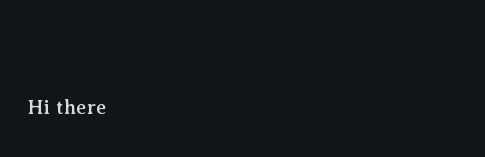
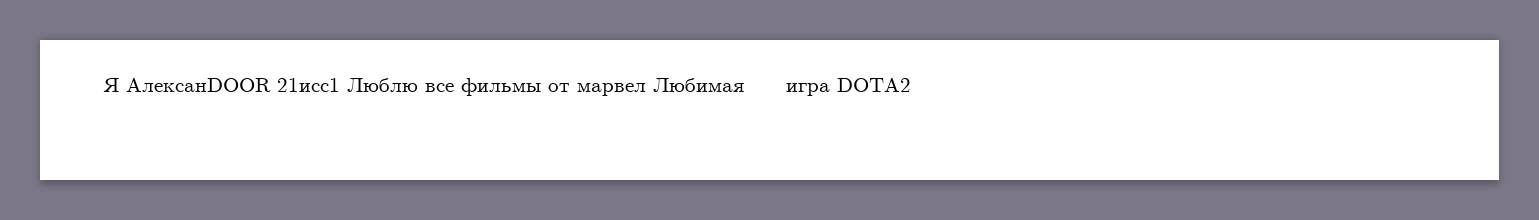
- Hi there
+ Я АлексанDOOR 21исс1 Люблю все фильмы от марвел Любимая игра DOTA2

